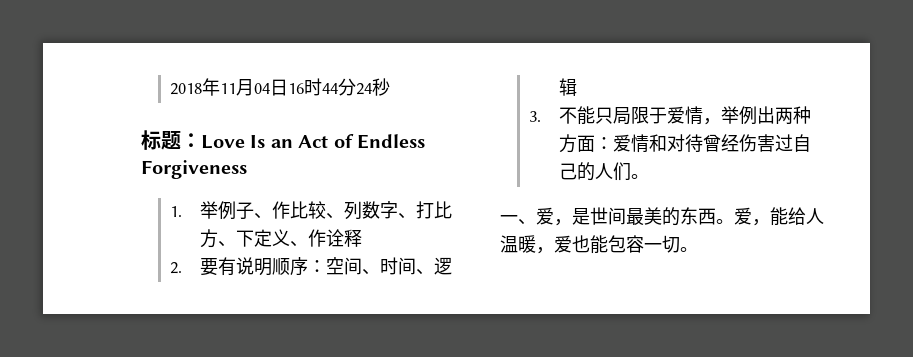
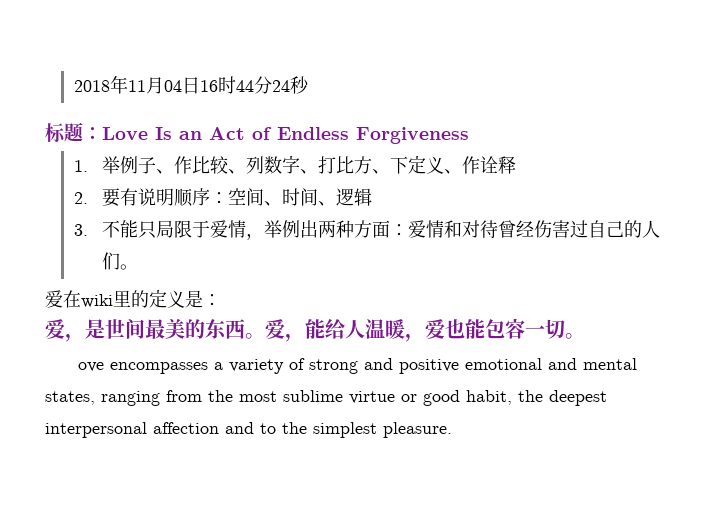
- 一、爱，是世间最美的东西。
+ 爱在wiki里的定义是：
+ 爱，是世间最美的东西。
+ ove encompasses a variety of strong and positive emotional and mental states, ranging from the most sublime virtue or good habit, the deepest interpersonal affection and to the simplest pleasure.

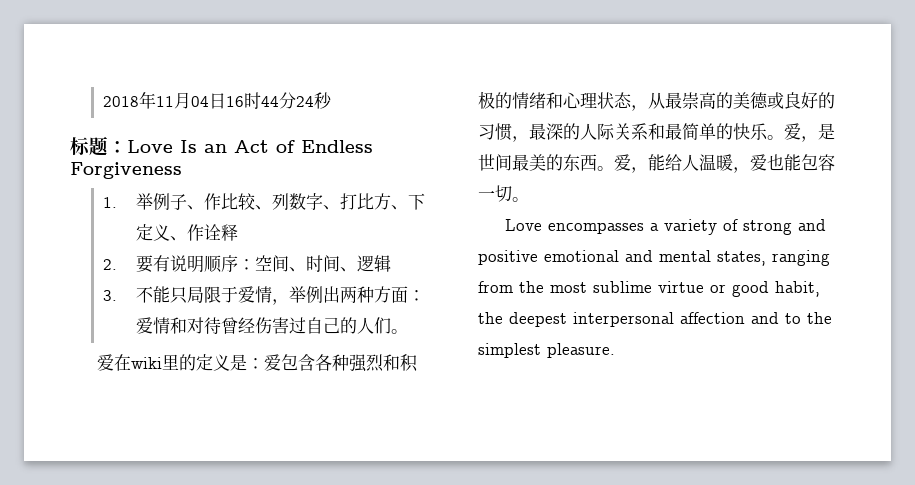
- 爱在wiki里的定义是：
- 爱，是世间最美的东西。
+ 爱在wiki里的定义是：爱包含各种强烈和积极的情绪和心理状态，从最崇高的美德或良好的习惯，最深的人际关系和最简单的快乐。爱，是世间最美的东西。
- ove encompasses a variety of strong and positive emotional and mental states, ranging from the most sublime virtue or good habit, the deepest interpersonal affection and to the simplest pleasure.
+ Love encompasses a variety of strong and positive emotional and mental states, ranging from the most sublime virtue or good habit, the deepest interpersonal affection and to the simplest pleasure.

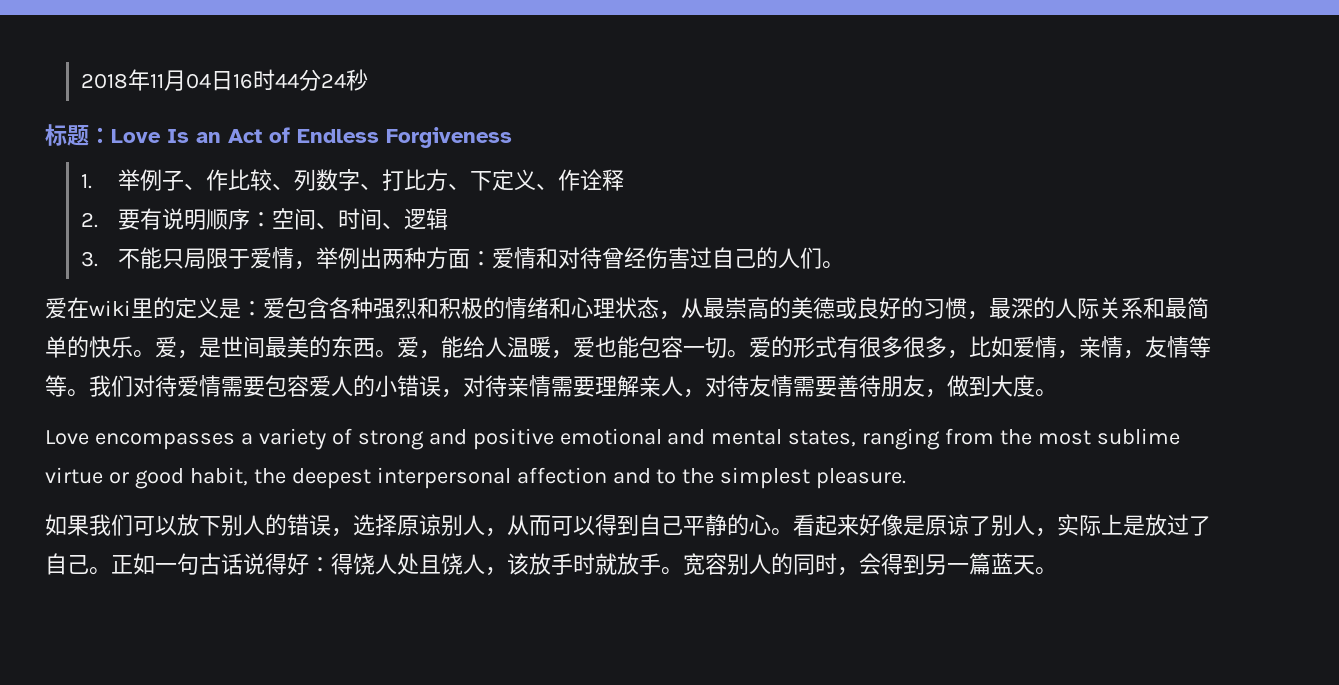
+ 爱的形式有很多很多，比如爱情，亲情，友情等等。我们对待爱情需要包容爱人的小错误，对待亲情需要理解亲人，对待友情需要善待朋友，做到大度。
+ 如果我们可以放下别人的错误，选择原谅别人，从而可以得到自己平静的心。看起来好像是原谅了别人，实际上是放过了自己。正如一句古话说得好：得饶人处且饶人，该放手时就放手。宽容别人的同时，会得到另一篇蓝天。

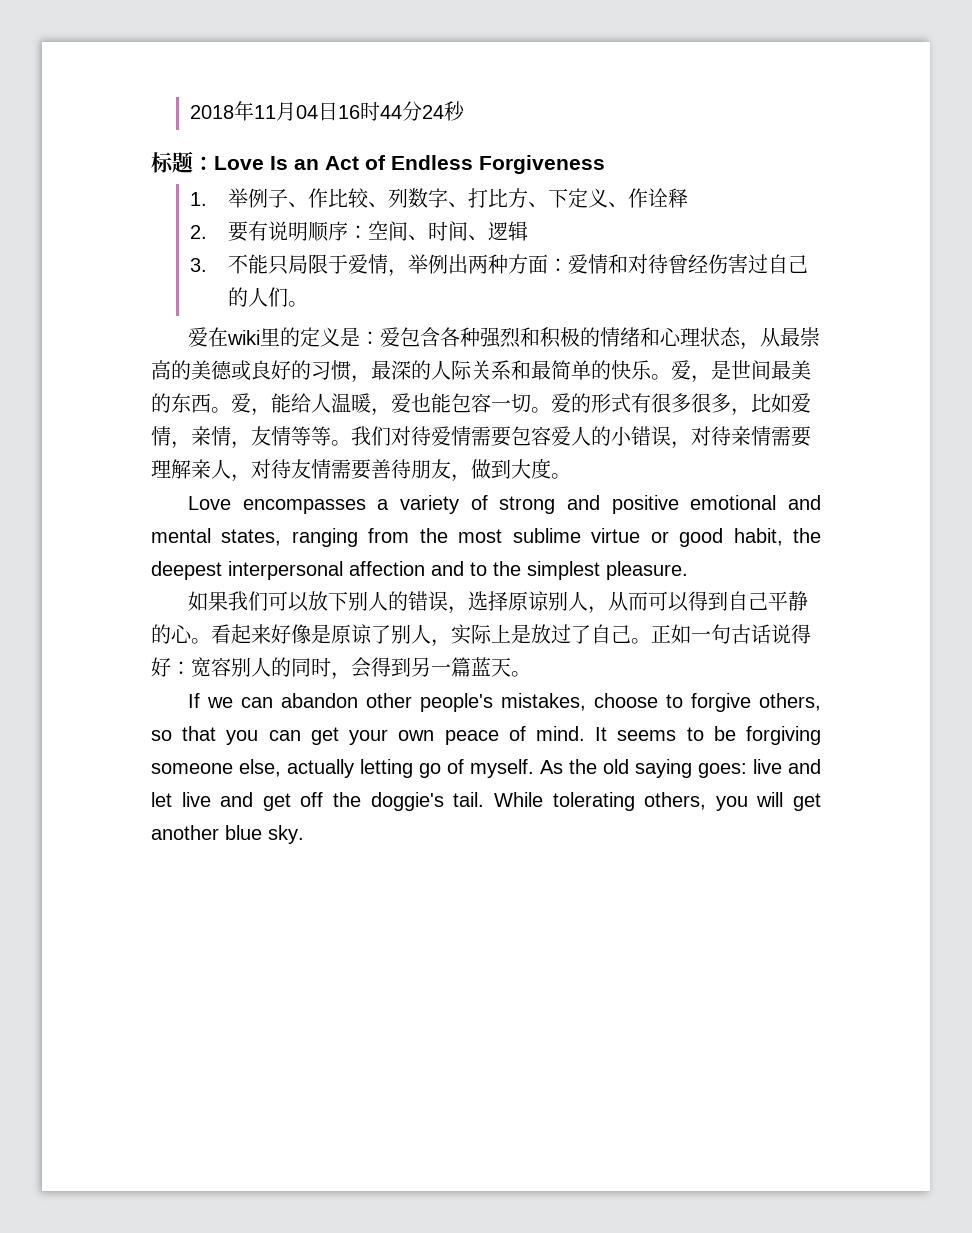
- 正如一句古话说得好：得饶人处且饶人，该放手时就放手。宽容别人的同时，会得到另一篇蓝天。
+ 正如一句古话说得好：宽容别人的同时，会得到另一篇蓝天。
+ If we can abandon other people's mistakes, choose to forgive others, so that you can get your own peace of mind. It seems to be forgiving someone else, actually letting go of myself. As the old saying goes: live and let live and get off the doggie's tail. While tolerating others, you will get another blue sky.

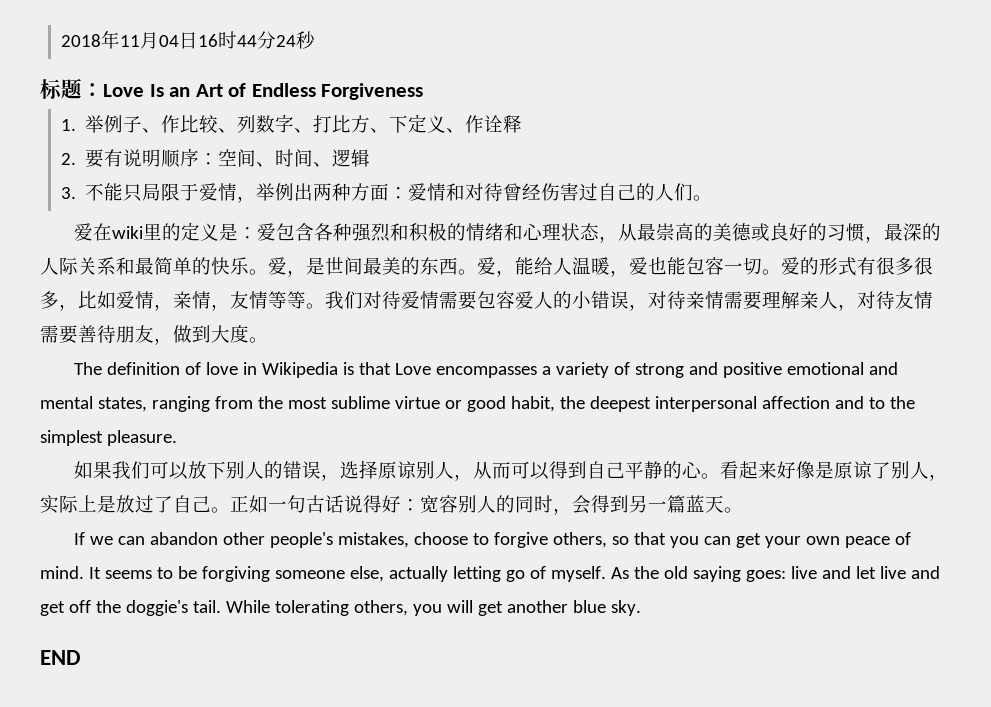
- 标题：Love Is an Act of Endless Forgiveness
+ 标题：Love Is an Art of Endless Forgiveness
- Love encompasses a variety of strong and positive emotional and mental states, ranging from the most sublime virtue or good habit, the deepest interpersonal affection and to the simplest pleasure.
+ The definition of love in Wikipedia is that Love encompasses a variety of strong and positive emotional and mental states, ranging from the most sublime virtue or good habit, the deepest interpersonal affection and to the simplest pleasure.
+ END

